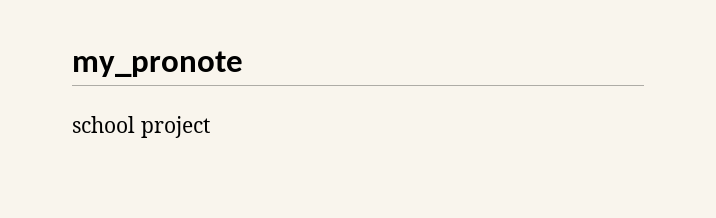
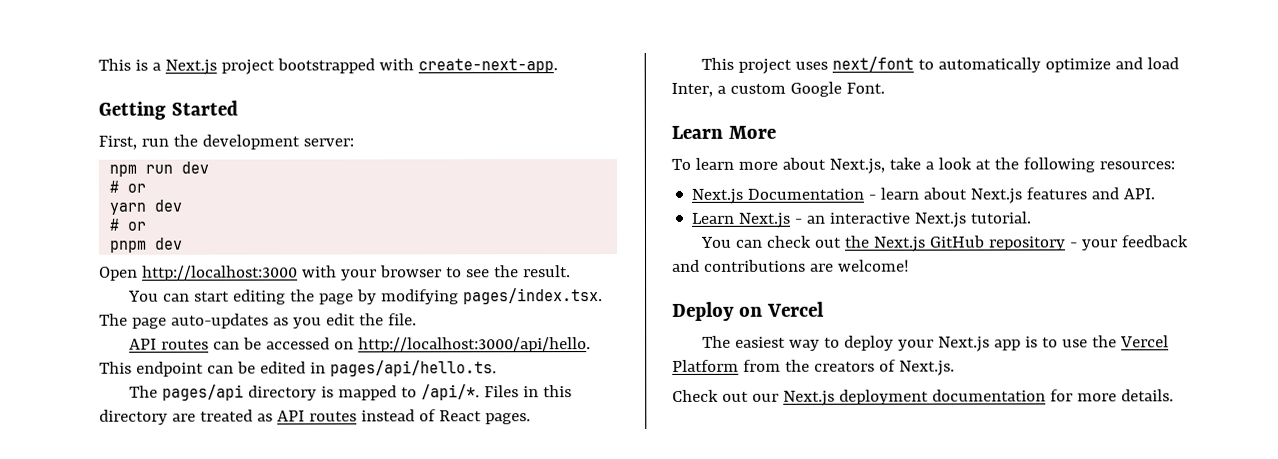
- my_pronote
- school project
+ This is a Next.js project bootstrapped with create-next-app.
+ Getting Started
+ First, run the development server:
+ npm run dev
+ # or
+ yarn dev
+ # or
+ pnpm dev
+ Open http://localhost:3000 with your browser to see the result.
+ You can start editing the page by modifying pages/index.tsx. The page auto-updates as you edit the file.
+ API routes can be accessed on http://localhost:3000/api/hello. This endpoint can be edited in pages/api/hello.ts.
+ The pages/api directory is mapped to /api/*. Files in this directory are treated as API routes instead of React pages.
+ This project uses next/font to automatically optimize and load Inter, a custom Google Font.
+ Learn More
+ To learn more about Next.js, take a look at the following resources:
+ Next.js Documentation - learn about Next.js features and API.
+ Learn Next.js - an interactive Next.js tutorial.
+ You can check out the Next.js GitHub repository - your feedback and contributions are welcome!
+ Deploy on Vercel
+ The easiest way to deploy your Next.js app is to use the Vercel Platform from the creators of Next.js.
+ Check out our Next.js deployment documentation for more details.

